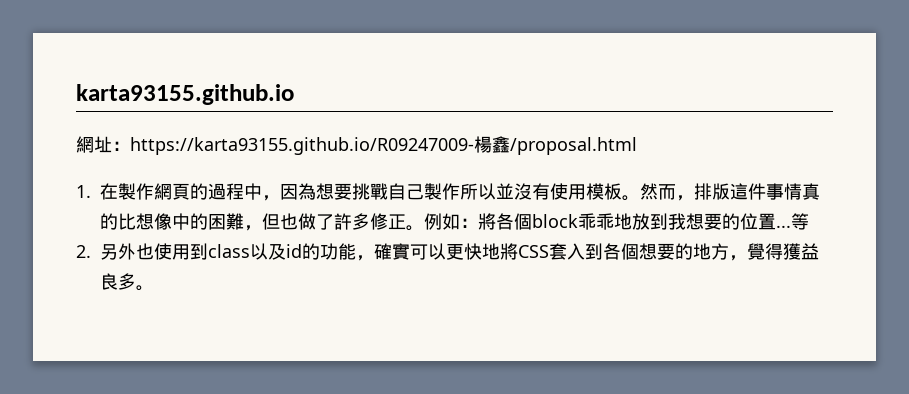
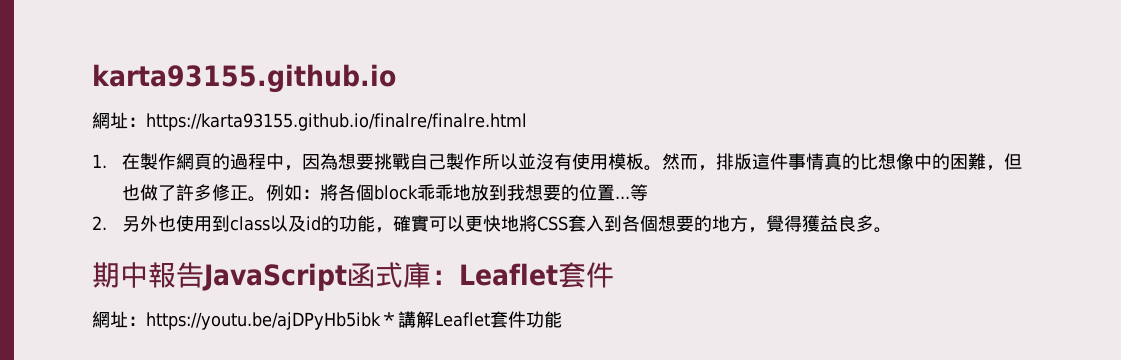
- 網址：https://karta93155.github.io/R09247009-楊鑫/proposal.html
+ 網址：https://karta93155.github.io/finalre/finalre.html
+ 期中報告JavaScript函式庫：Leaflet套件
+ 網址：https://youtu.be/ajDPyHb5ibk＊講解Leaflet套件功能

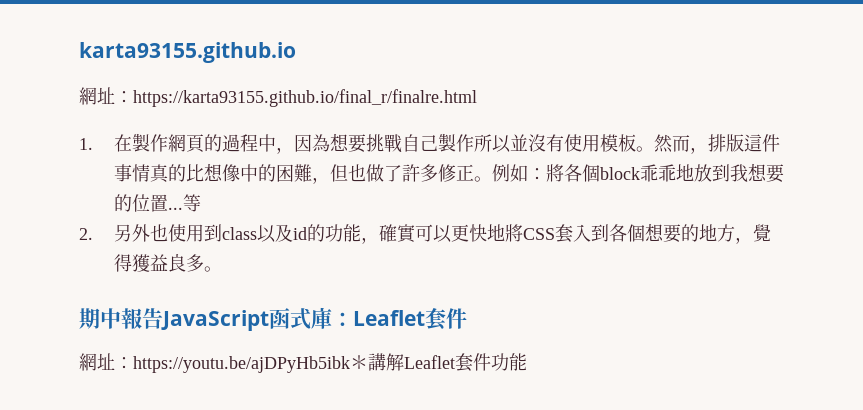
- 網址：https://karta93155.github.io/finalre/finalre.html
+ 網址：https://karta93155.github.io/final_r/finalre.html

